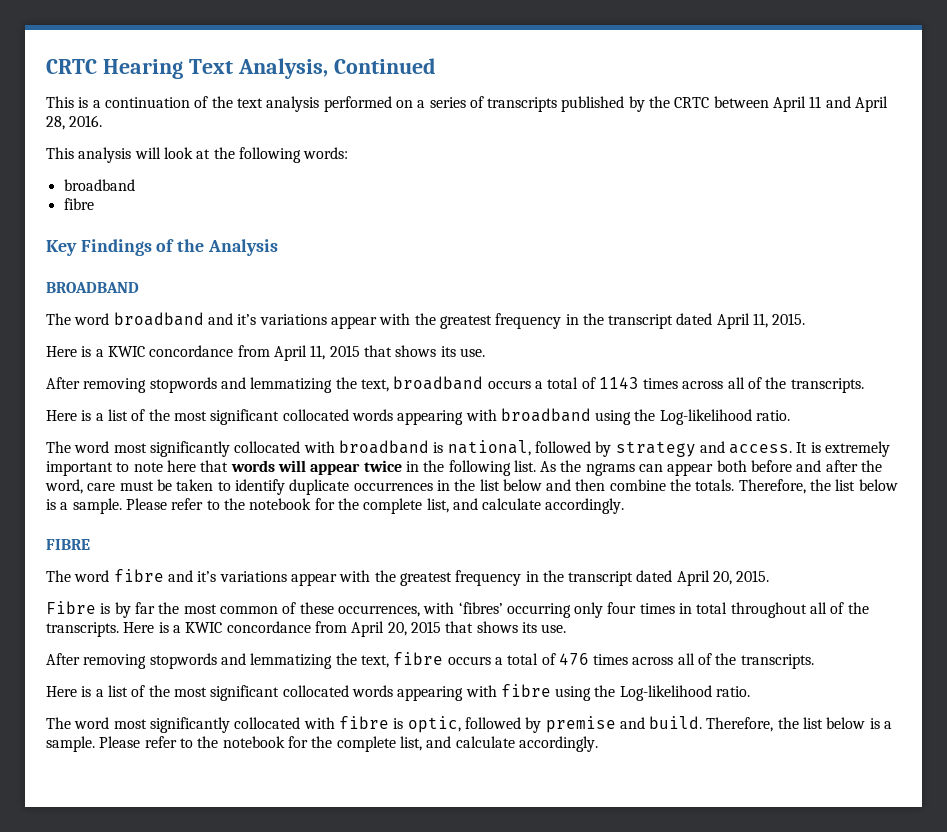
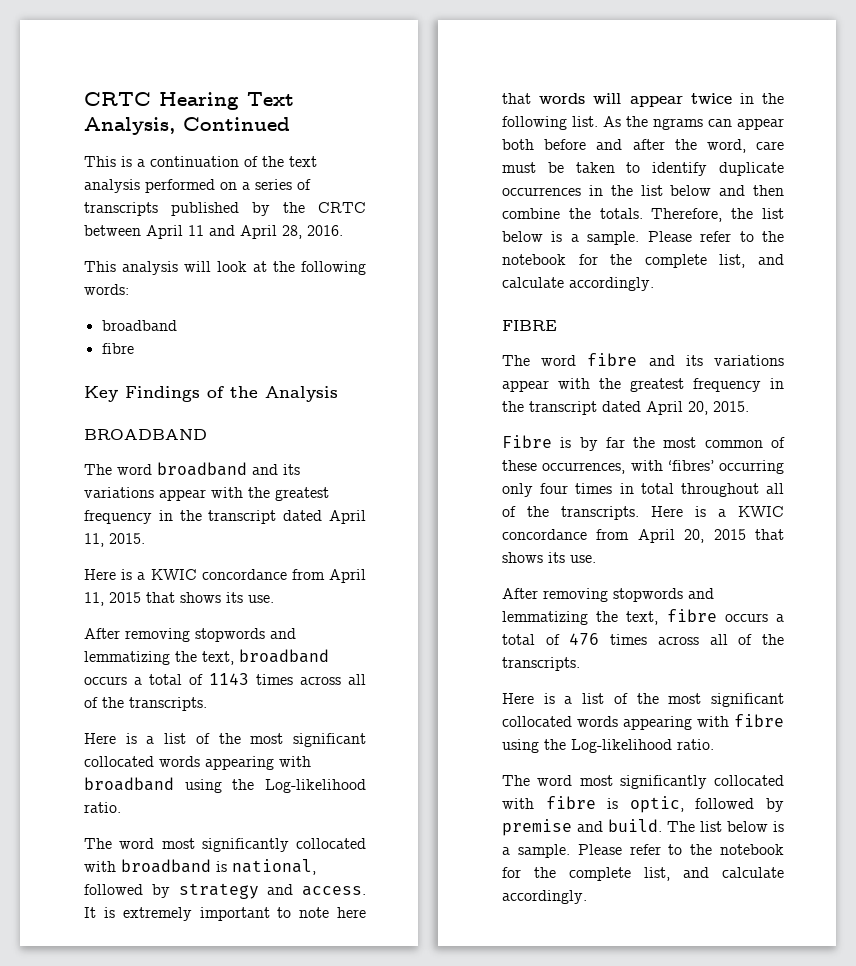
- The word broadband and it’s variations appear with the greatest frequency in the transcript dated April 11, 2015.
+ The word broadband and its variations appear with the greatest frequency in the transcript dated April 11, 2015.
- The word fibre and it’s variations appear with the greatest frequency in the transcript dated April 20, 2015.
+ The word fibre and its variations appear with the greatest frequency in the transcript dated April 20, 2015.
- The word most significantly collocated with fibre is optic, followed by premise and build. Therefore, the list below is a sample.
+ The word most significantly collocated with fibre is optic, followed by premise and build. The list below is a sample.

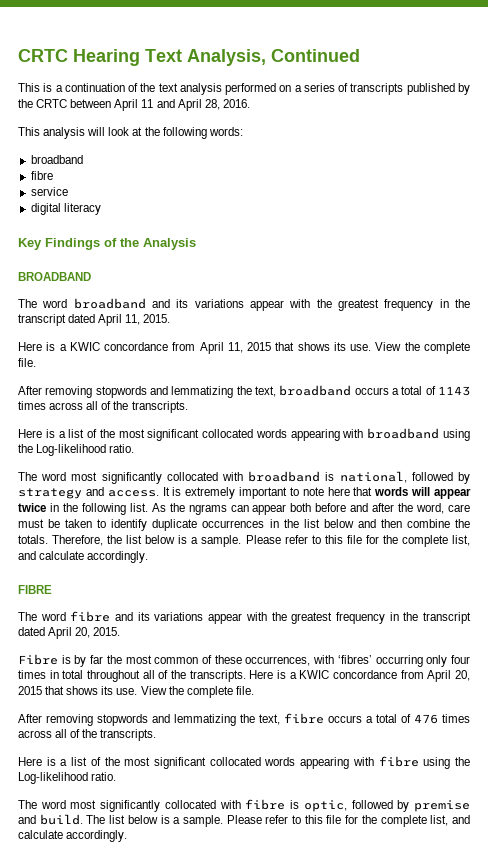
+ service
+ digital literacy
- Here is a KWIC concordance from April 11, 2015 that shows its use.
+ Here is a KWIC concordance from April 11, 2015 that shows its use. View the complete file.
- Therefore, the list below is a sample. Please refer to the notebook for the complete list, and calculate accordingly.
+ Therefore, the list below is a sample. Please refer to this file for the complete list, and calculate accordingly.
- Here is a KWIC concordance from April 20, 2015 that shows its use.
+ Here is a KWIC concordance from April 20, 2015 that shows its use. View the complete file.
- The list below is a sample. Please refer to the notebook for the complete list, and calculate accordingly.
+ The list below is a sample. Please refer to this file for the complete list, and calculate accordingly.

